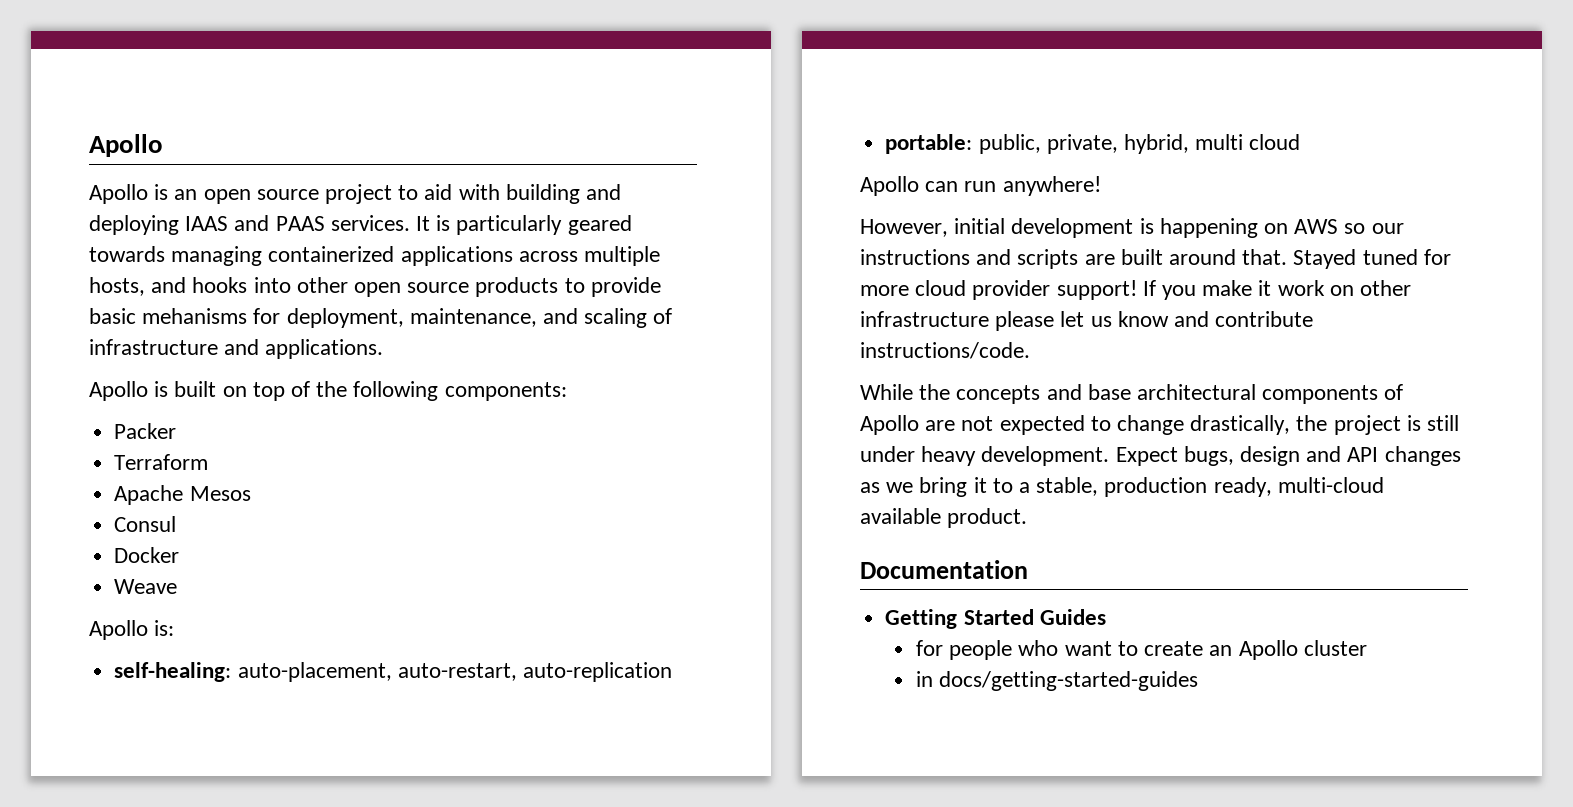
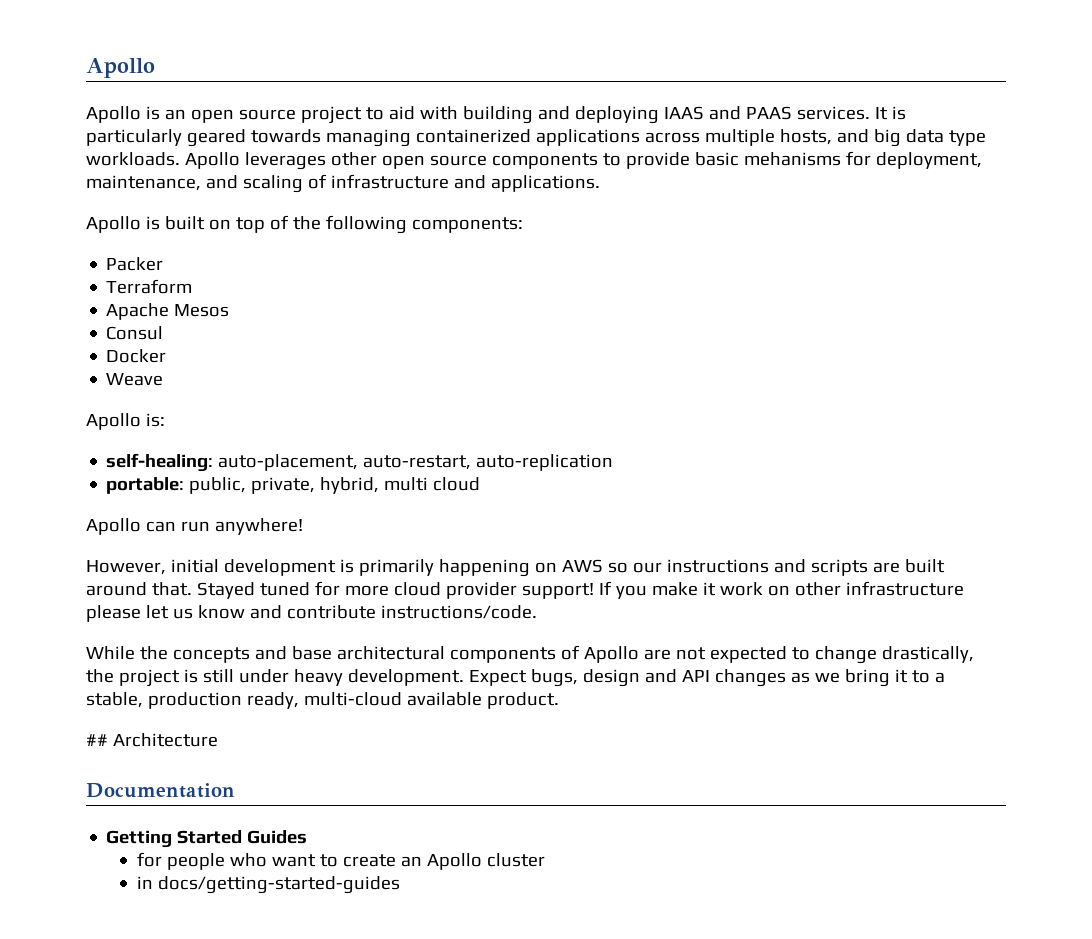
- It is particularly geared towards managing containerized applications across multiple hosts, and hooks into other open source products to provide basic mehanisms for deployment, maintenance, and scaling of infrastructure and applications.
+ It is particularly geared towards managing containerized applications across multiple hosts, and big data type workloads. Apollo leverages other open source components to provide basic mehanisms for deployment, maintenance, and scaling of infrastructure and applications.
- However, initial development is happening on AWS so our instructions and scripts are built around that.
+ However, initial development is primarily happening on AWS so our instructions and scripts are built around that.
+ ## Architecture

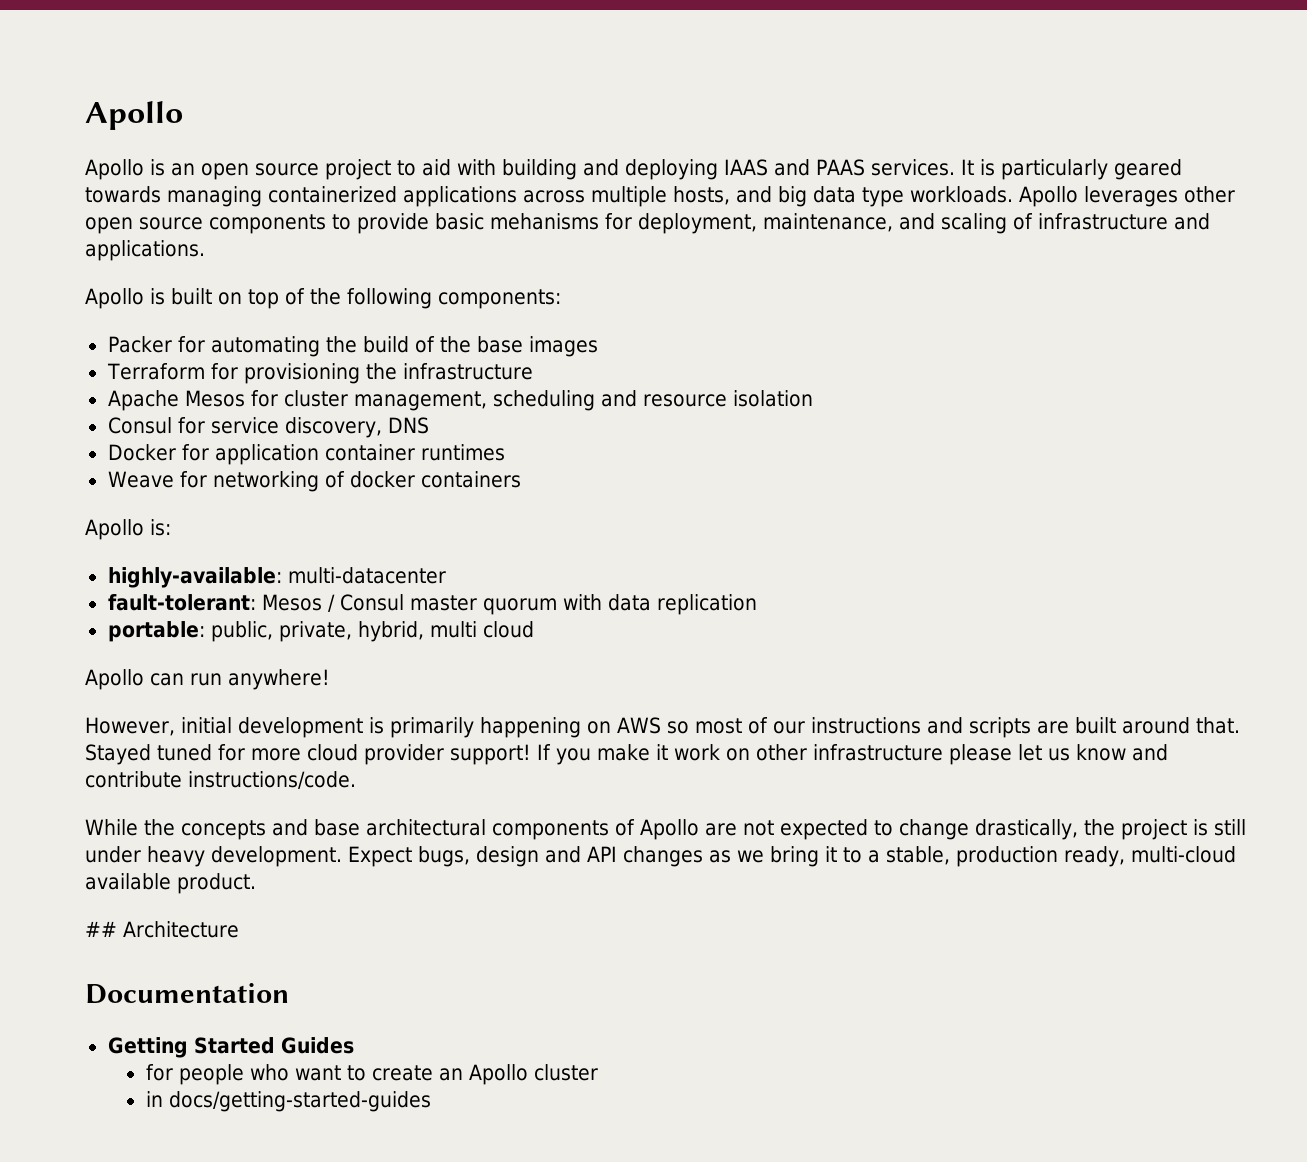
- Packer
- Terraform
- Apache Mesos
- Consul
- Docker
- Weave
+ Packer for automating the build of the base images
+ Terraform for provisioning the infrastructure
+ Apache Mesos for cluster management, scheduling and resource isolation
+ Consul for service discovery, DNS
+ Docker for application container runtimes
+ Weave for networking of docker containers
  Apollo is:
- self-healing: auto-placement, auto-restart, auto-replication
+ highly-available: multi-datacenter
+ fault-tolerant: Mesos / Consul master quorum with data replication
- However, initial development is primarily happening on AWS so our instructions and scripts are built around that.
+ However, initial development is primarily happening on AWS so most of our instructions and scripts are built around that.

